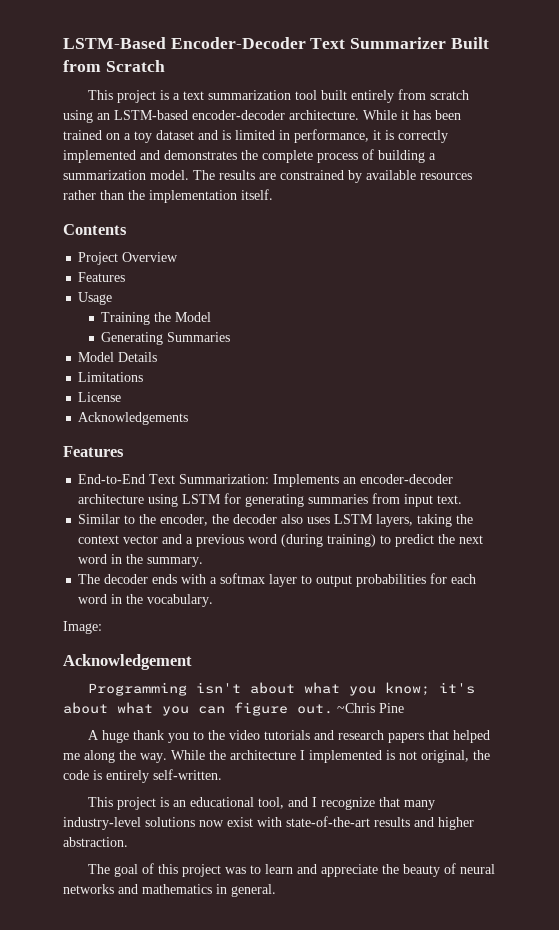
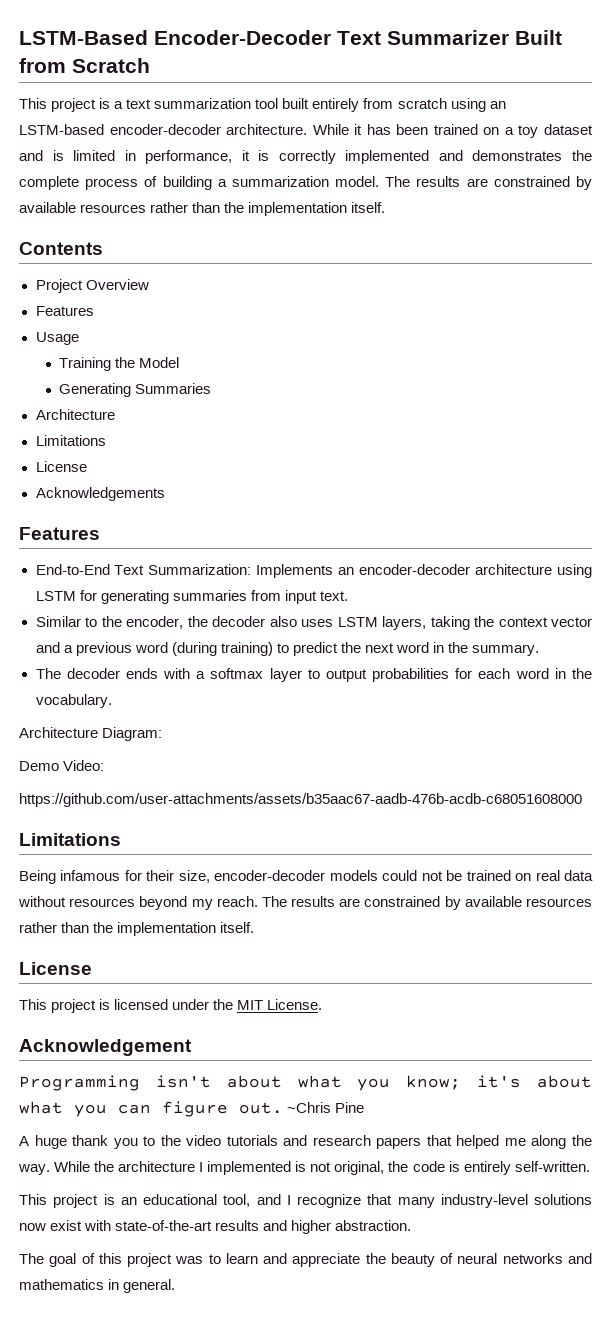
  Generating Summaries
- Model Details
+ Architecture
- Image:
+ Architecture Diagram:
+ Demo Video:
+ https://github.com/user-attachments/assets/b35aac67-aadb-476b-acdb-c68051608000
+ Limitations
+ Being infamous for their size, encoder-decoder models could not be trained on real data without resources beyond my reach. The results are constrained by available resources rather than the implementation itself.
+ License
+ This project is licensed under the MIT License.

